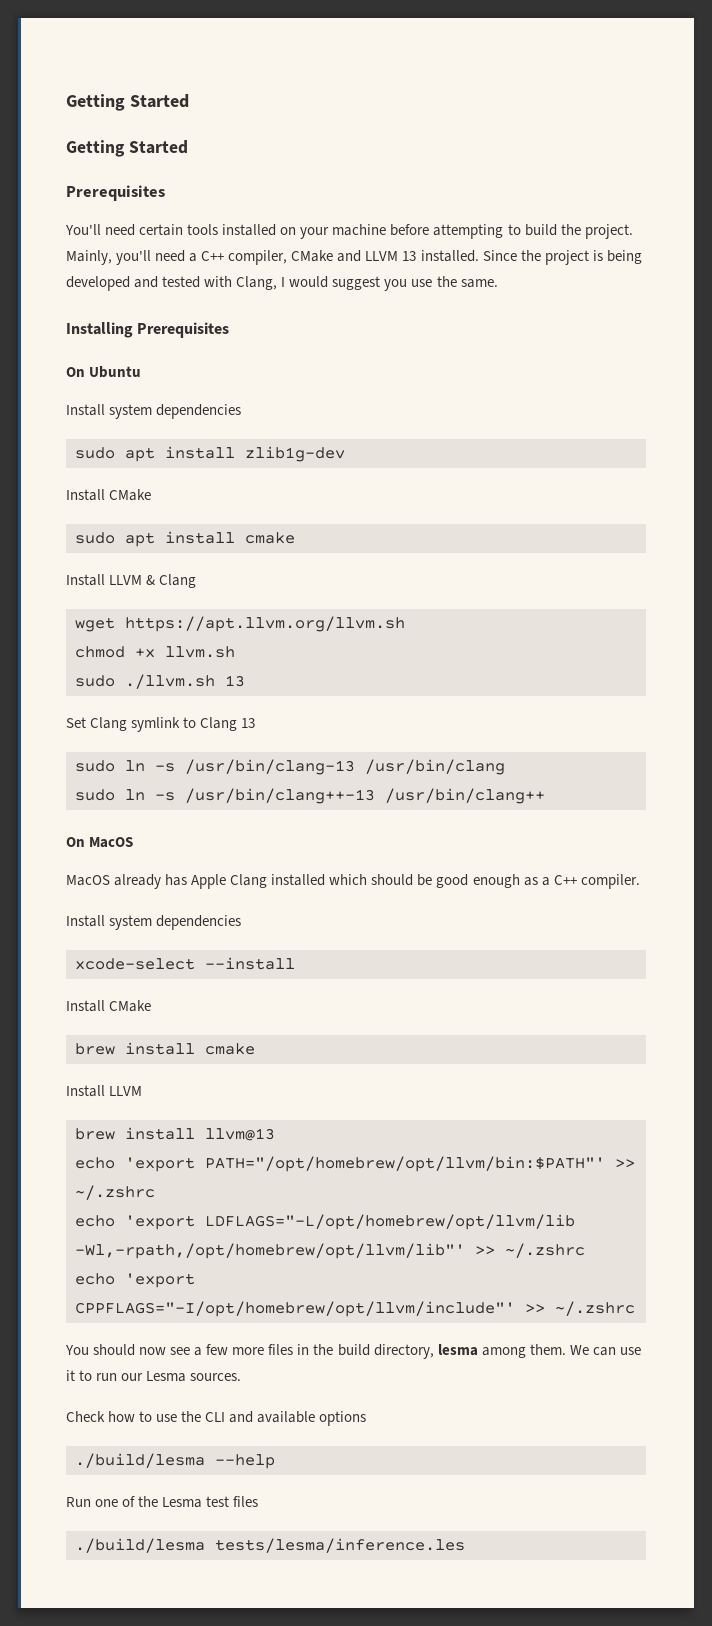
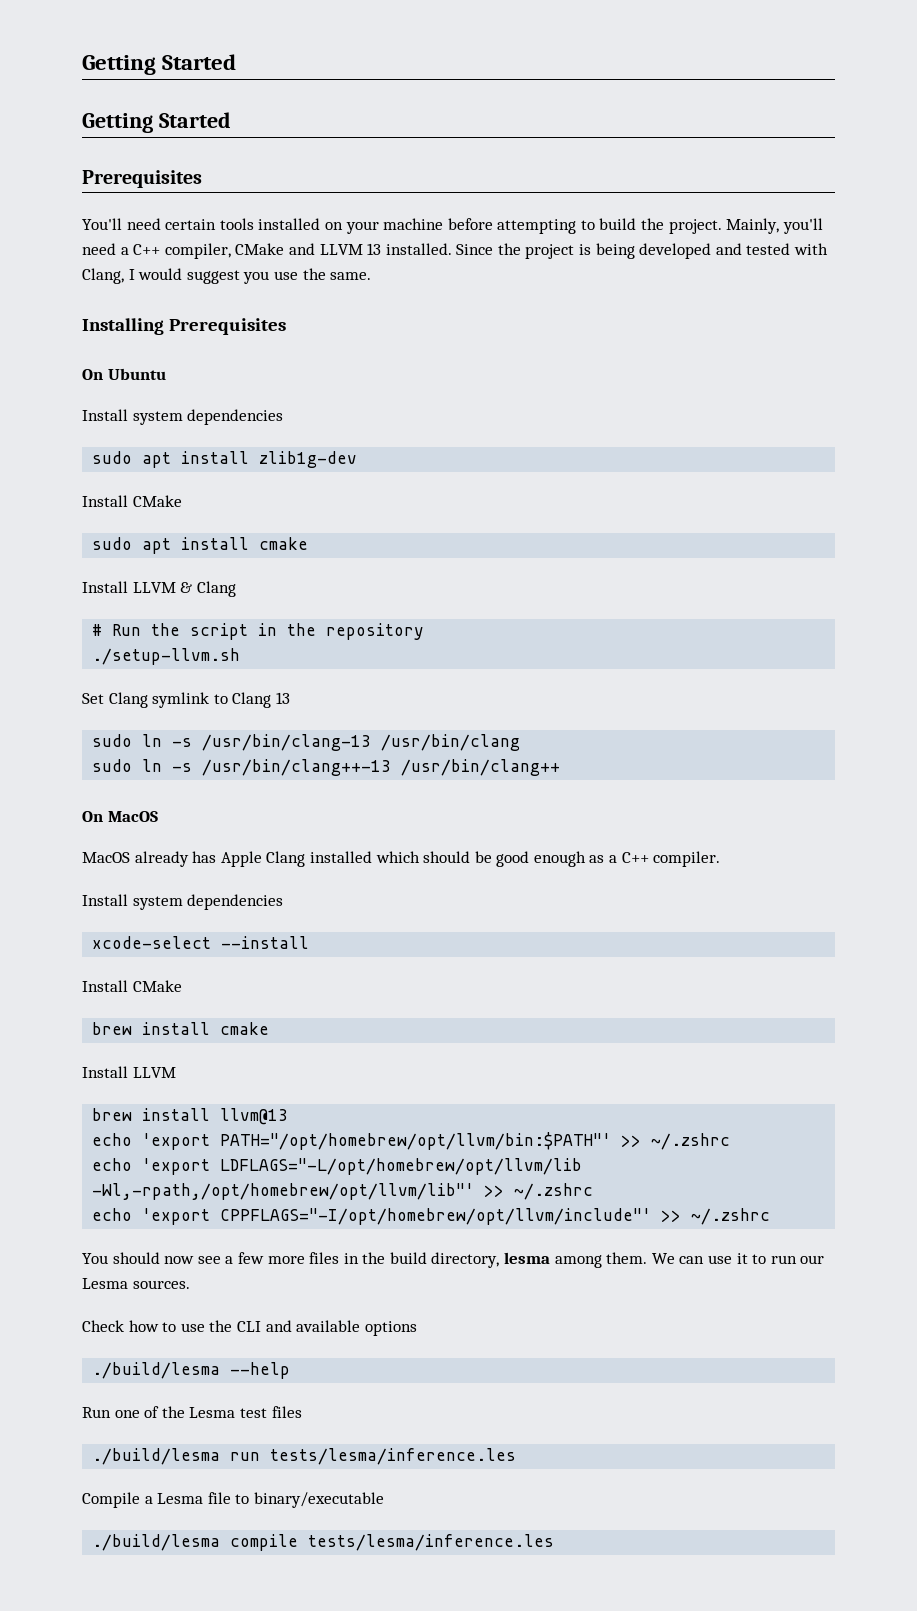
- wget https://apt.llvm.org/llvm.sh
- chmod +x llvm.sh
- sudo ./llvm.sh 13
+ # Run the script in the repository
+ ./setup-llvm.sh
- ./build/lesma tests/lesma/inference.les
+ ./build/lesma run tests/lesma/inference.les
+ Compile a Lesma file to binary/executable
+ ./build/lesma compile tests/lesma/inference.les

